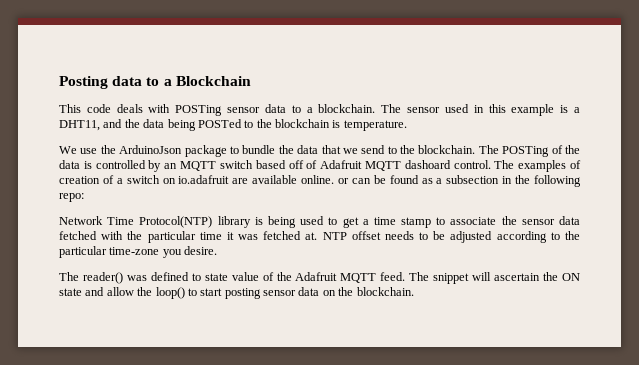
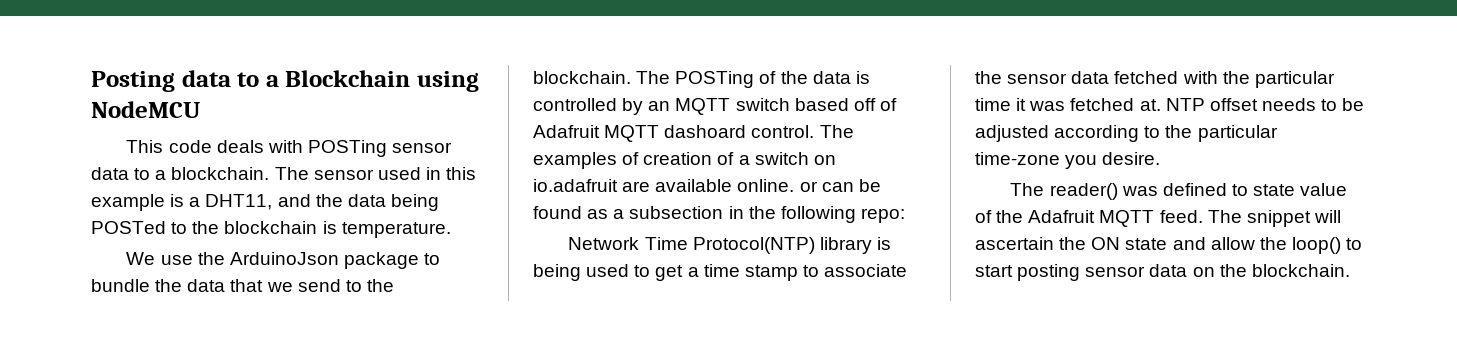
- Posting data to a Blockchain
+ Posting data to a Blockchain using NodeMCU

